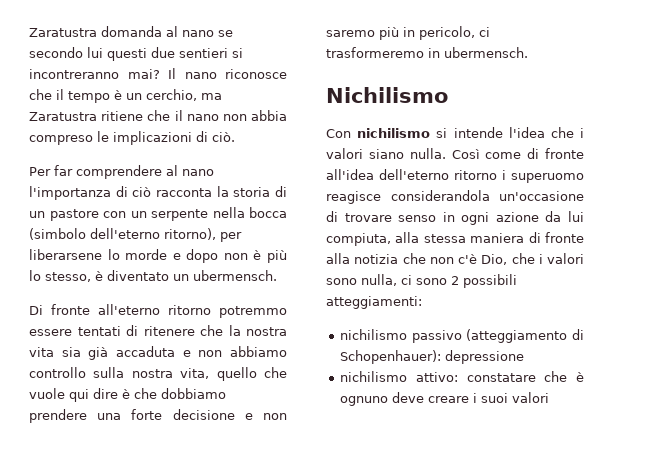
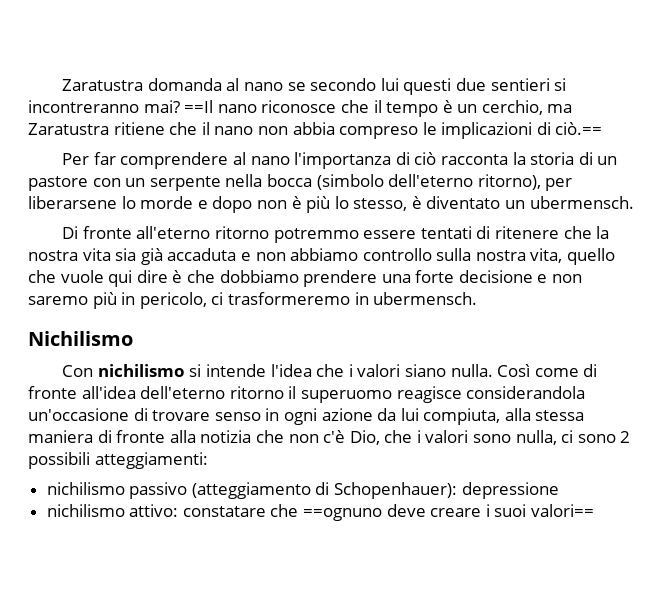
- Il nano riconosce che il tempo è un cerchio, ma Zaratustra ritiene che il nano non abbia compreso le implicazioni di ciò.
+ ==Il nano riconosce che il tempo è un cerchio, ma Zaratustra ritiene che il nano non abbia compreso le implicazioni di ciò.==
- Così come di fronte all'idea dell'eterno ritorno i superuomo reagisce considerandola un'occasione di trovare senso in ogni azione da lui compiuta, alla stessa maniera di fronte alla notizia che non c'è Dio, che i valori sono nulla, ci sono 2 possibili atteggiamenti:
+ Così come di fronte all'idea dell'eterno ritorno il superuomo reagisce considerandola un'occasione di trovare senso in ogni azione da lui compiuta, alla stessa maniera di fronte alla notizia che non c'è Dio, che i valori sono nulla, ci sono 2 possibili atteggiamenti:
- nichilismo attivo: constatare che è ognuno deve creare i suoi valori
+ nichilismo attivo: constatare che ==ognuno deve creare i suoi valori==

